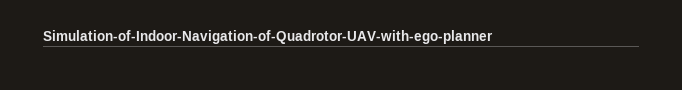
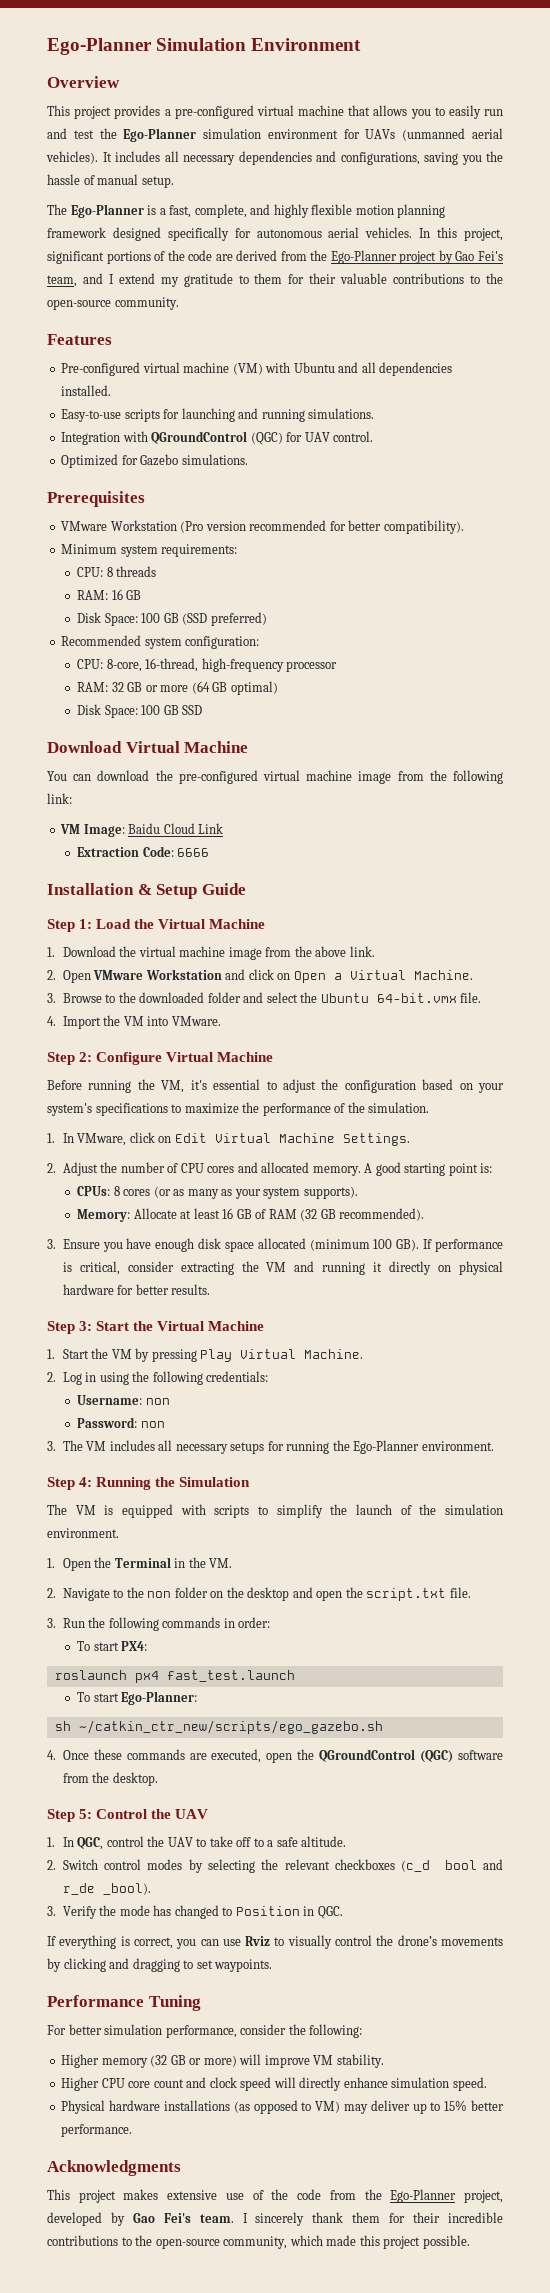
- Simulation-of-Indoor-Navigation-of-Quadrotor-UAV-with-ego-planner
+ Ego-Planner Simulation Environment
+ Overview
+ This project provides a pre-configured virtual machine that allows you to easily run and test the Ego-Planner simulation environment for UAVs (unmanned aerial vehicles). It includes all necessary dependencies and configurations, saving you the hassle of manual setup.
+ The Ego-Planner is a fast, complete, and highly flexible motion planning framework designed specifically for autonomous aerial vehicles. In this project, significant portions of the code are derived from the Ego-Planner project by Gao Fei's team, and I extend my gratitude to them for their valuable contributions to the open-source community.
+ Features
+ Pre-configured virtual machine (VM) with Ubuntu and all dependencies installed.
+ Easy-to-use scripts for launching and running simulations.
+ Integration with QGroundControl (QGC) for UAV control.
+ Optimized for Gazebo simulations.
+ Prerequisites
+ VMware Workstation (Pro version recommended for better compatibility).
+ Minimum system requirements:
+ CPU: 8 threads
+ RAM: 16 GB
+ Disk Space: 100 GB (SSD preferred)
+ Recommended system configuration:
+ CPU: 8-core, 16-thread, high-frequency processor
+ RAM: 32 GB or more (64 GB optimal)
+ Disk Space: 100 GB SSD
+ Download Virtual Machine
+ You can download the pre-configured virtual machine image from the following link:
+ VM Image: Baidu Cloud Link
+ Extraction Code: 6666
+ Installation & Setup Guide
+ Step 1: Load the Virtual Machine
+ 1. Download the virtual machine image from the above link.
+ 2. Open VMware Workstation and click on Open a Virtual Machine.
+ 3. Browse to the downloaded folder and select the Ubuntu 64-bit.vmx file.
+ 4. Import the VM into VMware.
+ Step 2: Configure Virtual Machine
+ Before running the VM, it's essential to adjust the configuration based on your system's specifications to maximize the performance of the simulation.
+ 1. In VMware, click on Edit Virtual Machine Settings.
+ 2. Adjust the number of CPU cores and allocated memory. A good starting point is:
+ CPUs: 8 cores (or as many as your system supports).
+ Memory: Allocate at least 16 GB of RAM (32 GB recommended).
+ 3. Ensure you have enough disk space allocated (minimum 100 GB). If performance is critical, consider extracting the VM and running it directly on physical hardware for better results.
+ Step 3: Start the Virtual Machine
+ 1. Start the VM by pressing Play Virtual Machine.
+ 2. Log in using the following credentials:
+ Username: non
+ Password: non
+ 3. The VM includes all necessary setups for running the Ego-Planner environment.
+ Step 4: Running the Simulation
+ The VM is equipped with scripts to simplify the launch of the simulation environment.
+ 1. Open the Terminal in the VM.
+ 2. Navigate to the non folder on the desktop and open the script.txt file.
+ 3. Run the following commands in order:
+ To start PX4:
+ roslaunch px4 fast_test.launch
+ To start Ego-Planner:
+ sh ~/catkin_ctr_new/scripts/ego_gazebo.sh
+ 4. Once these commands are executed, open the QGroundControl (QGC) software from the desktop.
+ Step 5: Control the UAV
+ 1. In QGC, control the UAV to take off to a safe altitude.
+ 2. Switch control modes by selecting the relevant checkboxes (c_d bool and r_de _bool).
+ 3. Verify the mode has changed to Position in QGC.
+ If everything is correct, you can use Rviz to visually control the drone’s movements by clicking and dragging to set waypoints.
+ Performance Tuning
+ For better simulation performance, consider the following:
+ Higher memory (32 GB or more) will improve VM stability.
+ Higher CPU core count and clock speed will directly enhance simulation speed.
+ Physical hardware installations (as opposed to VM) may deliver up to 15% better performance.
+ Acknowledgments
+ This project makes extensive use of the code from the Ego-Planner project, developed by Gao Fei's team. I sincerely thank them for their incredible contributions to the open-source community, which made this project possible.

